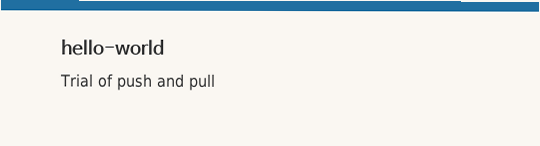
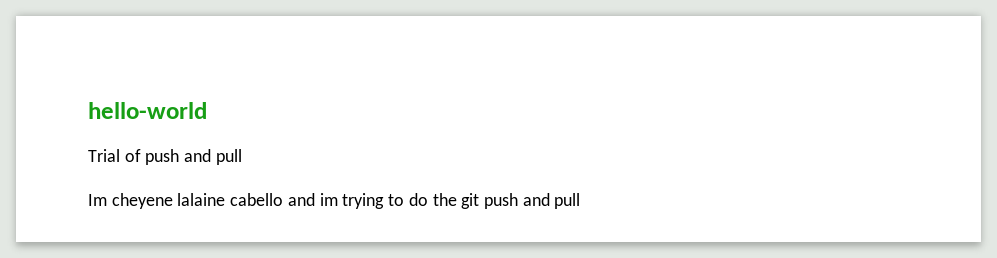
+ Im cheyene lalaine cabello and im trying to do the git push and pull

